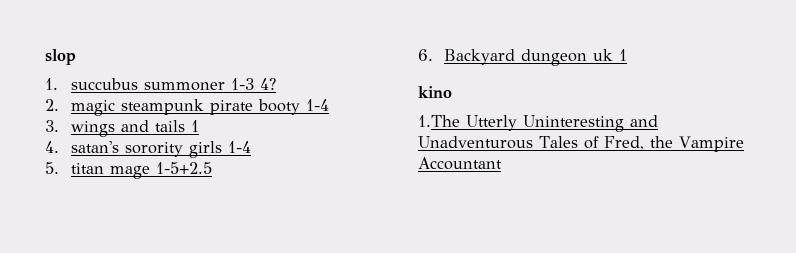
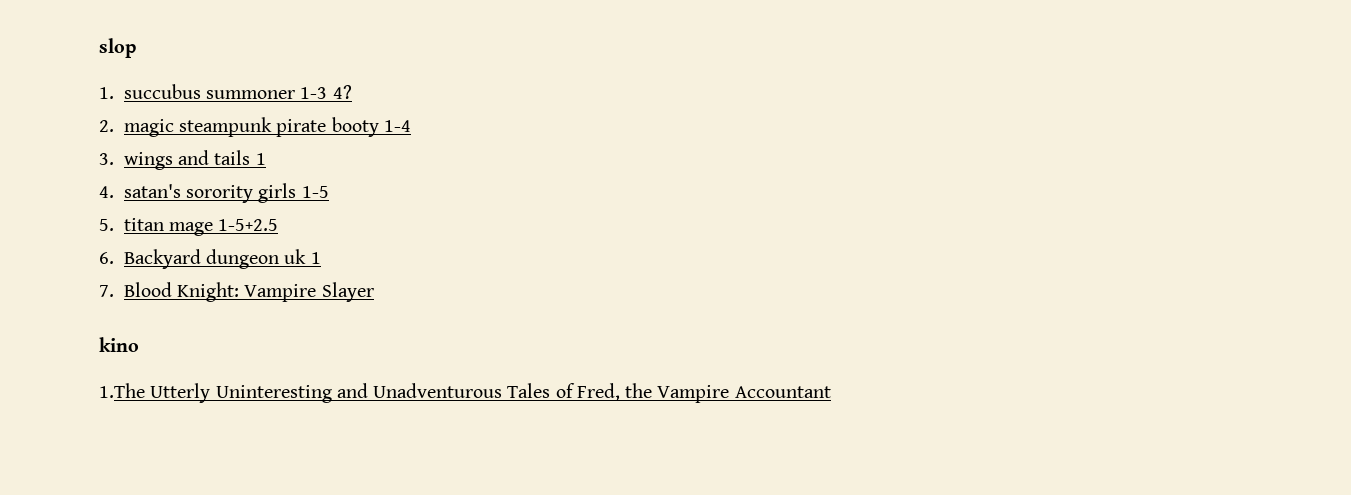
- 4. satan's sorority girls 1-4
+ 4. satan's sorority girls 1-5
+ 7. Blood Knight: Vampire Slayer

